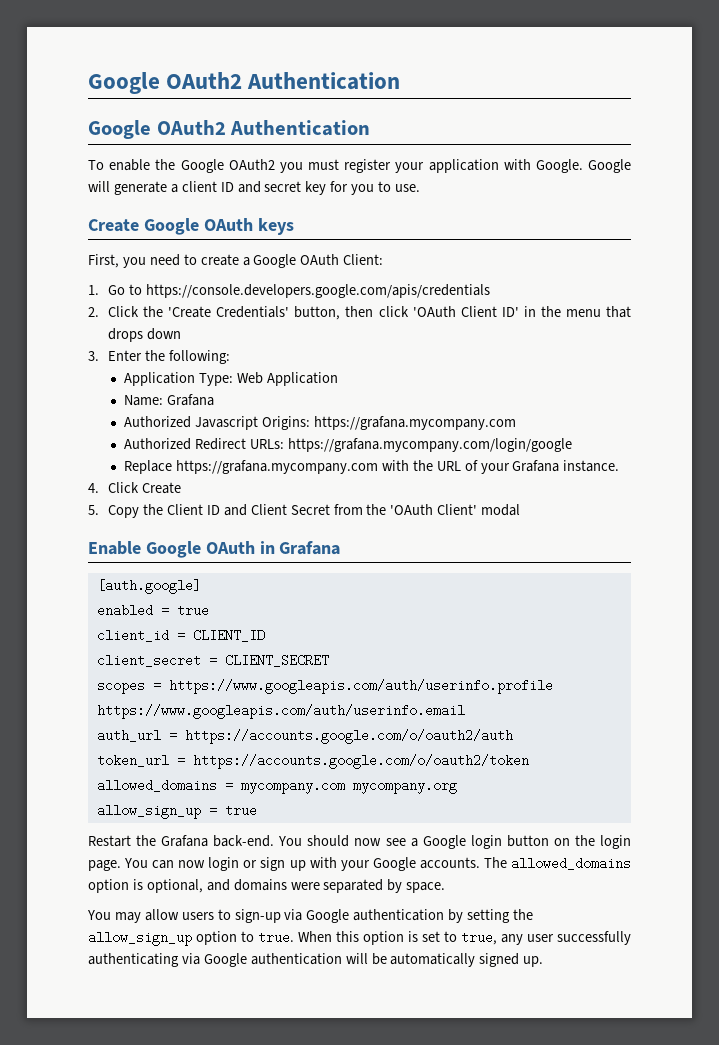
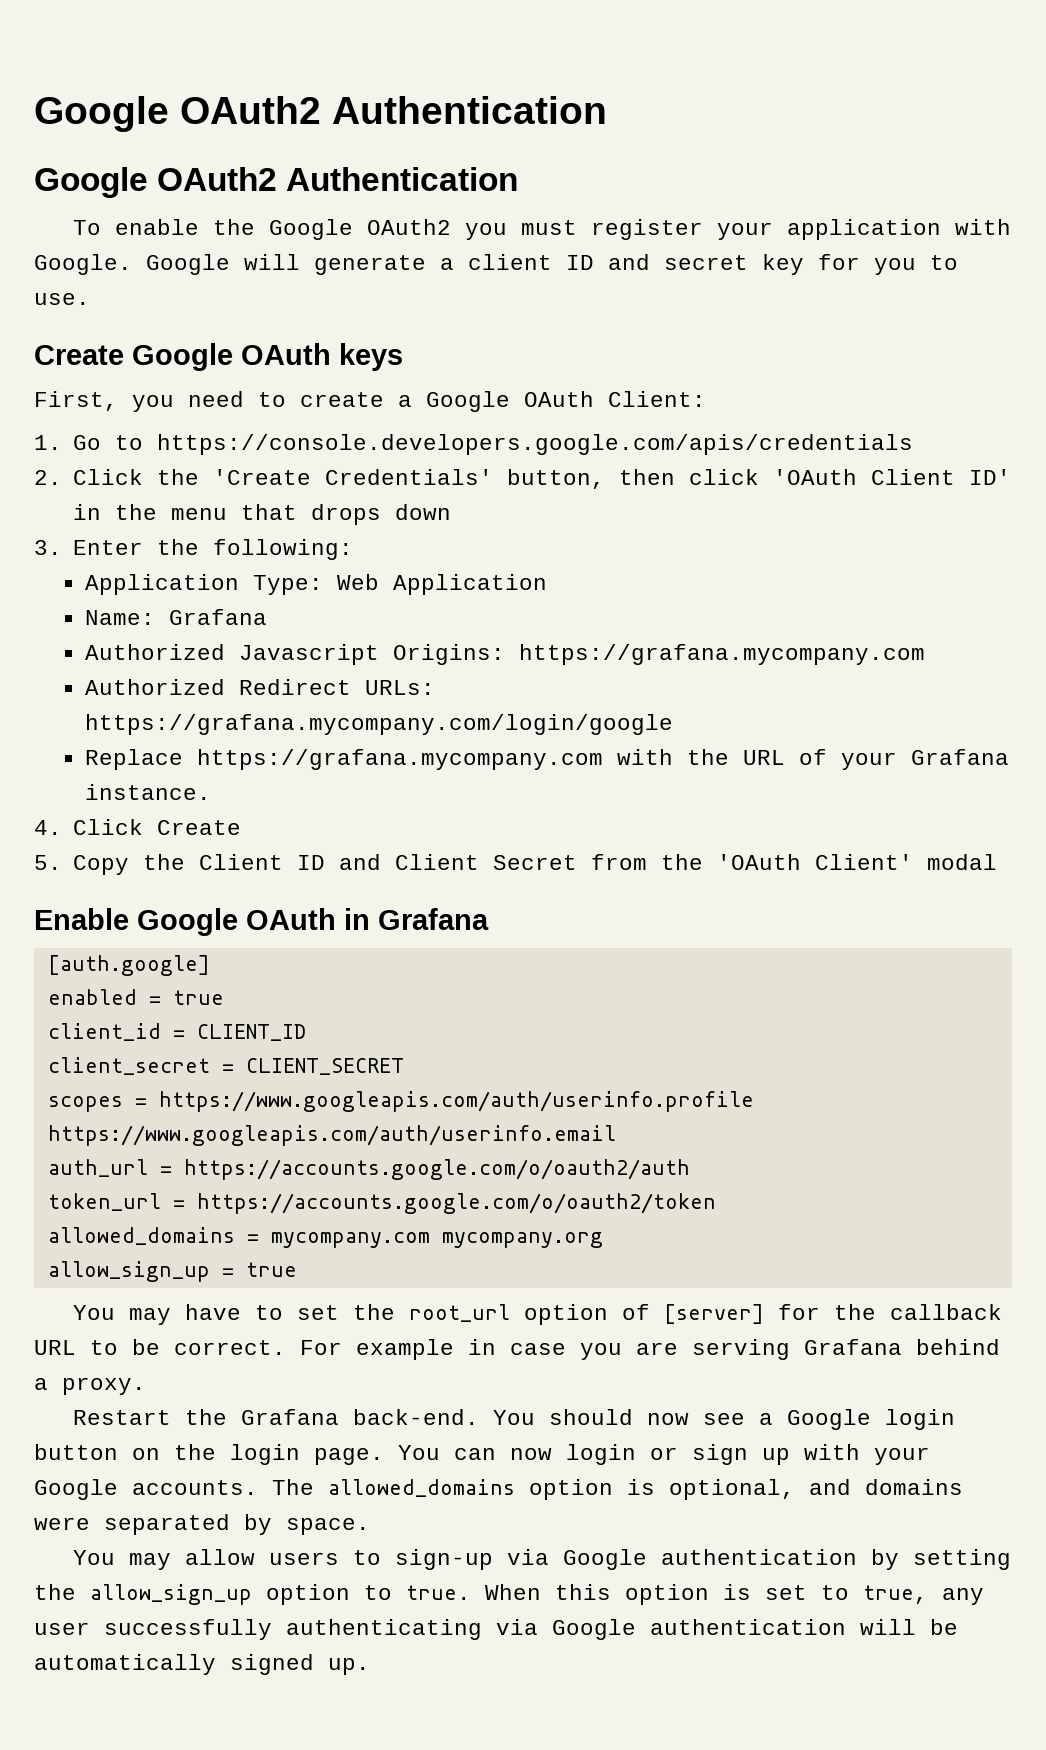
+ You may have to set the root_url option of [server] for the callback URL to be correct. For example in case you are serving Grafana behind a proxy.

